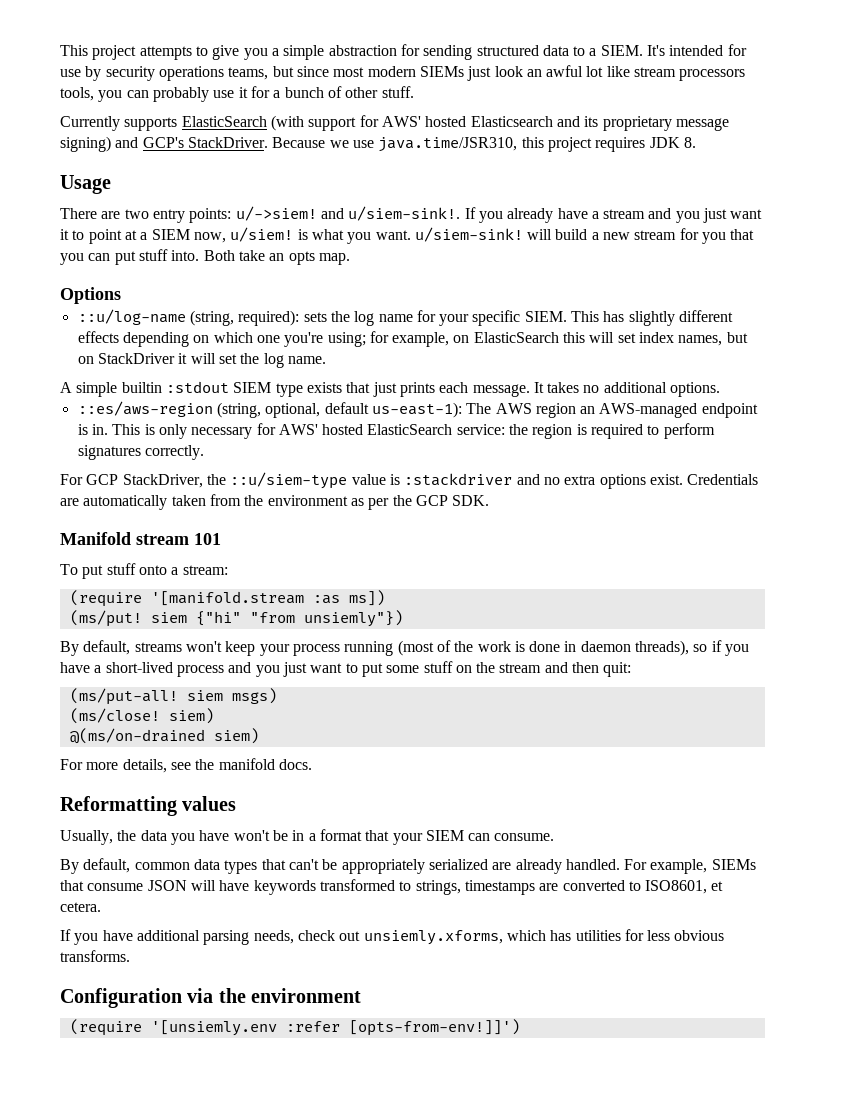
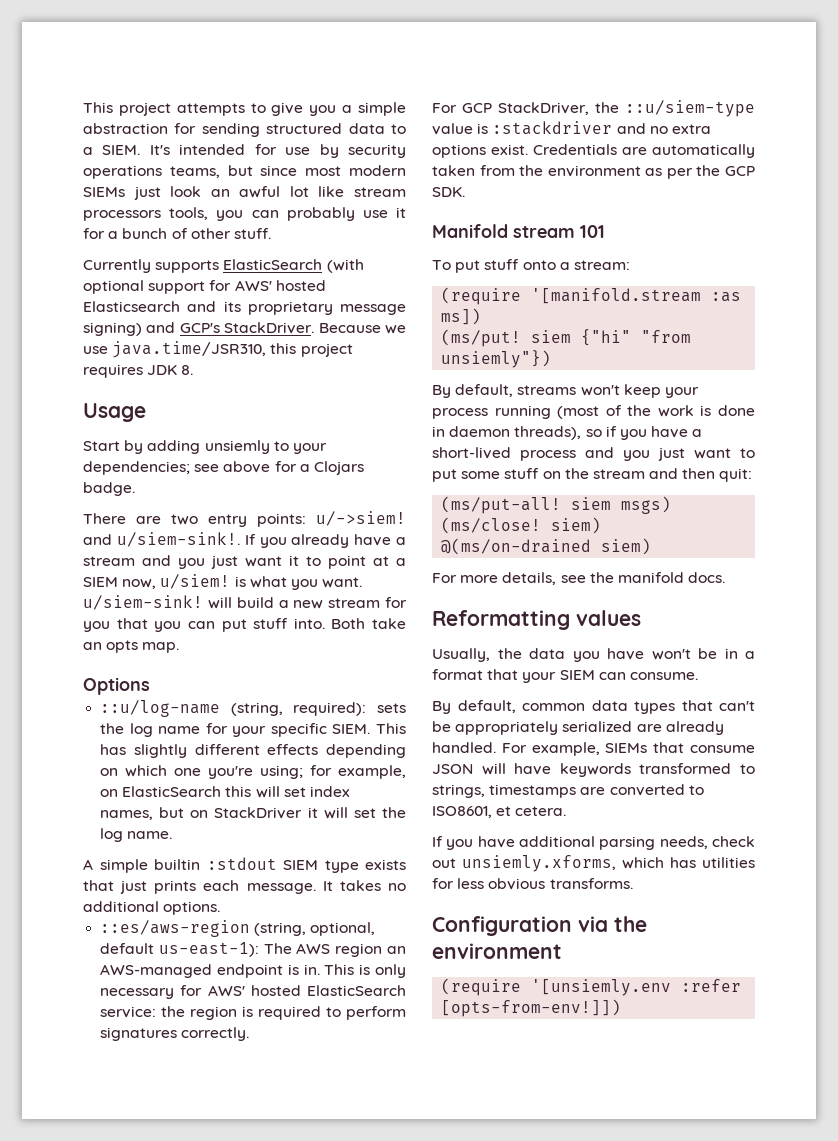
- Currently supports ElasticSearch (with support for AWS' hosted Elasticsearch and its proprietary message signing) and GCP's StackDriver.
+ Currently supports ElasticSearch (with optional support for AWS' hosted Elasticsearch and its proprietary message signing) and GCP's StackDriver.
+ Start by adding unsiemly to your dependencies; see above for a Clojars badge.
- (require '[unsiemly.env :refer [opts-from-env!]]')
+ (require '[unsiemly.env :refer [opts-from-env!]])

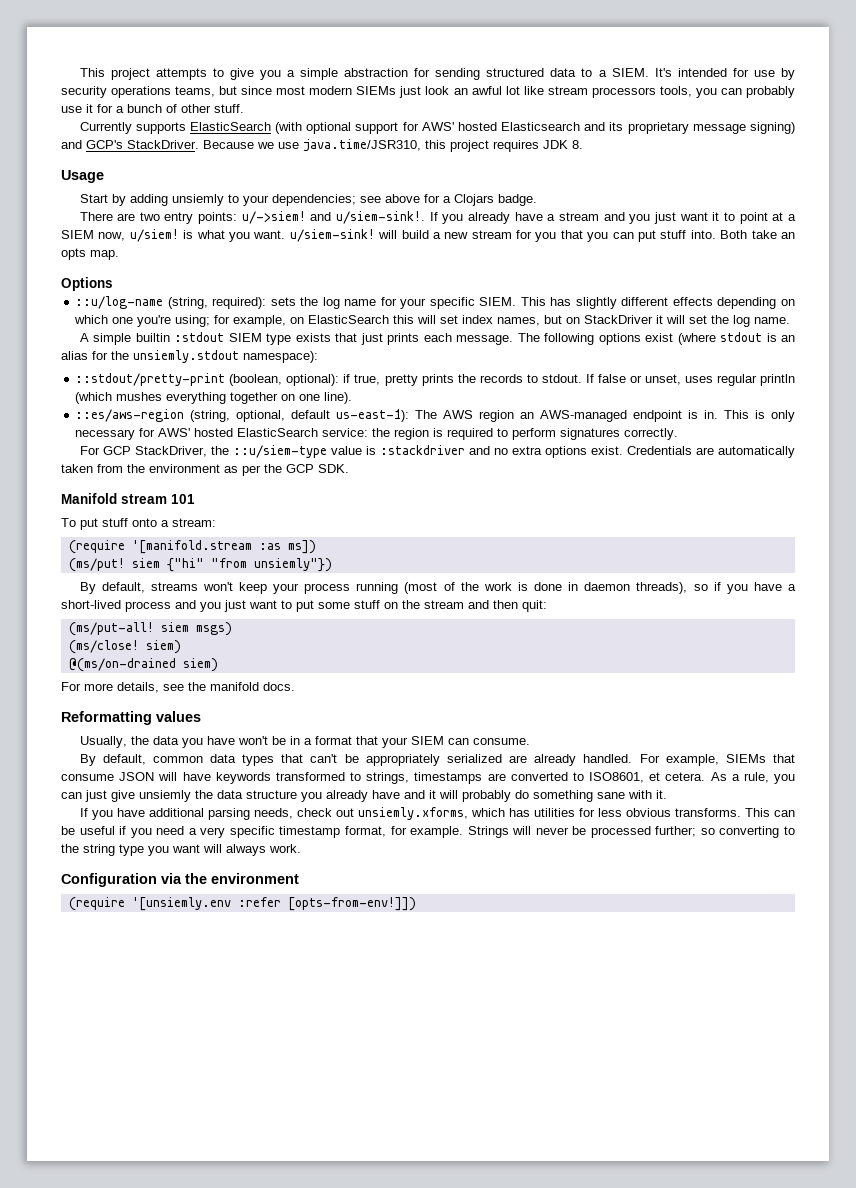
- It takes no additional options.
+ The following options exist (where stdout is an alias for the unsiemly.stdout namespace):
+ ::stdout/pretty-print (boolean, optional): if true, pretty prints the records to stdout. If false or unset, uses regular println (which mushes everything together on one line).
+ As a rule, you can just give unsiemly the data structure you already have and it will probably do something sane with it.
+ This can be useful if you need a very specific timestamp format, for example. Strings will never be processed further; so converting to the string type you want will always work.

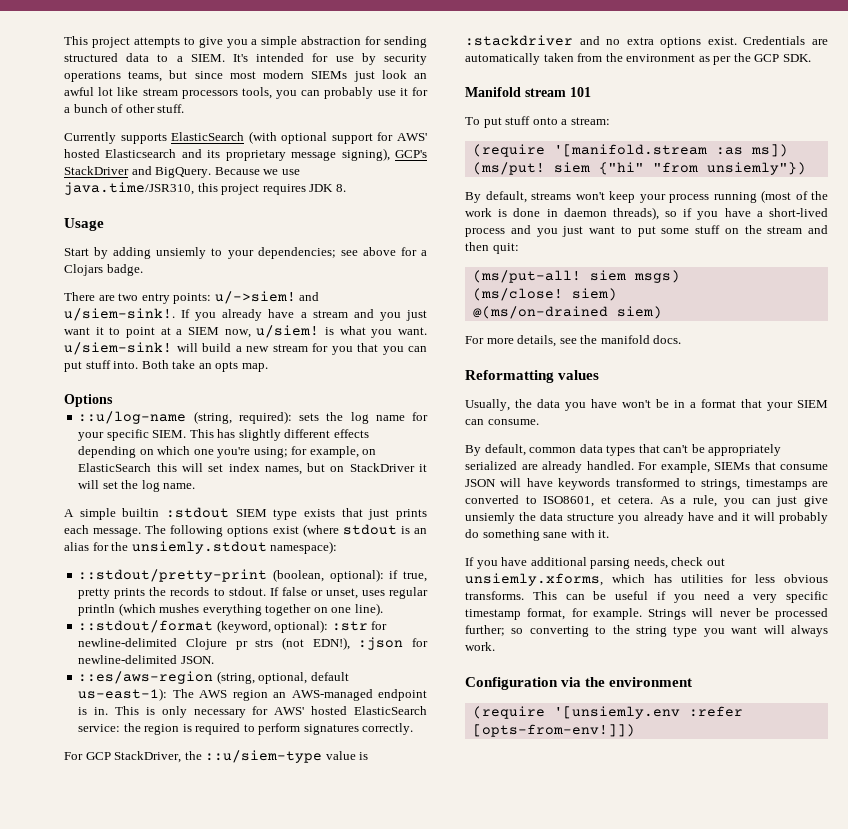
- Currently supports ElasticSearch (with optional support for AWS' hosted Elasticsearch and its proprietary message signing) and GCP's StackDriver.
+ Currently supports ElasticSearch (with optional support for AWS' hosted Elasticsearch and its proprietary message signing), GCP's StackDriver and BigQuery.
+ ::stdout/format (keyword, optional): :str for newline-delimited Clojure pr strs (not EDN!), :json for newline-delimited JSON.

